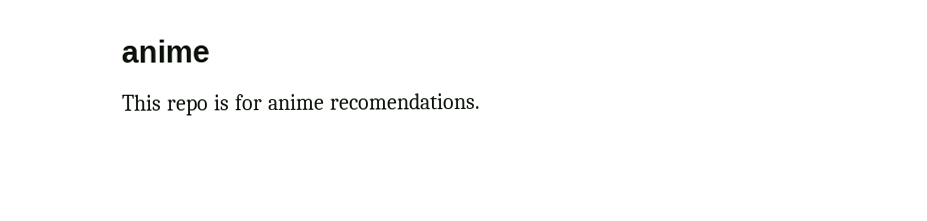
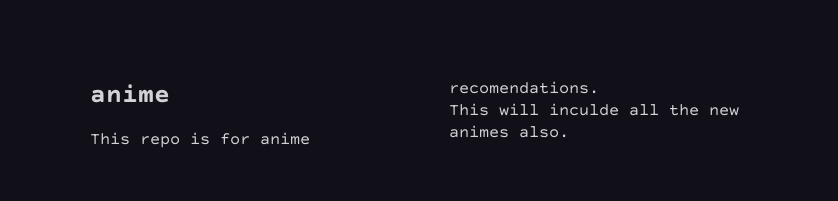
+ This will inculde all the new animes also.

